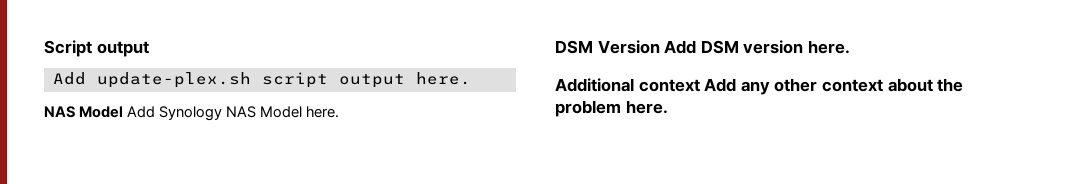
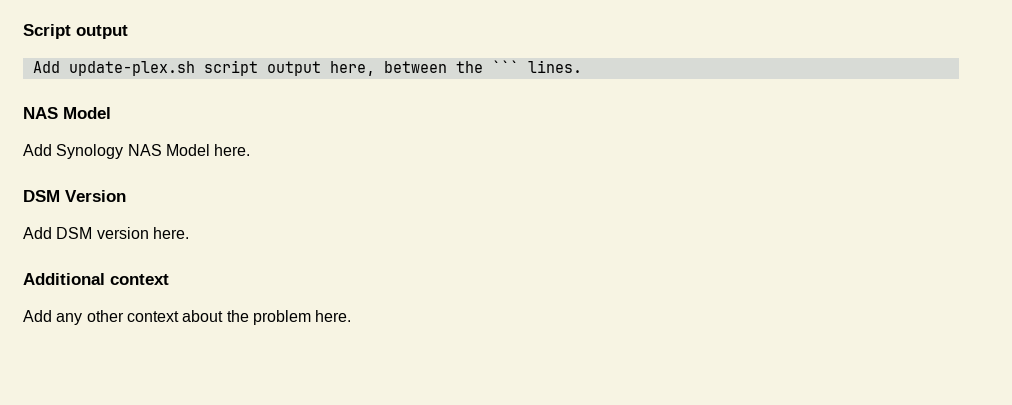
- Add update-plex.sh script output here.
- NAS Model Add Synology NAS Model here.
+ Add update-plex.sh script output here, between the ``` lines.
+ NAS Model
+ Add Synology NAS Model here.
- DSM Version Add DSM version here.
+ DSM Version
+ Add DSM version here.
- Additional context Add any other context about the problem here.
+ Additional context
+ Add any other context about the problem here.

